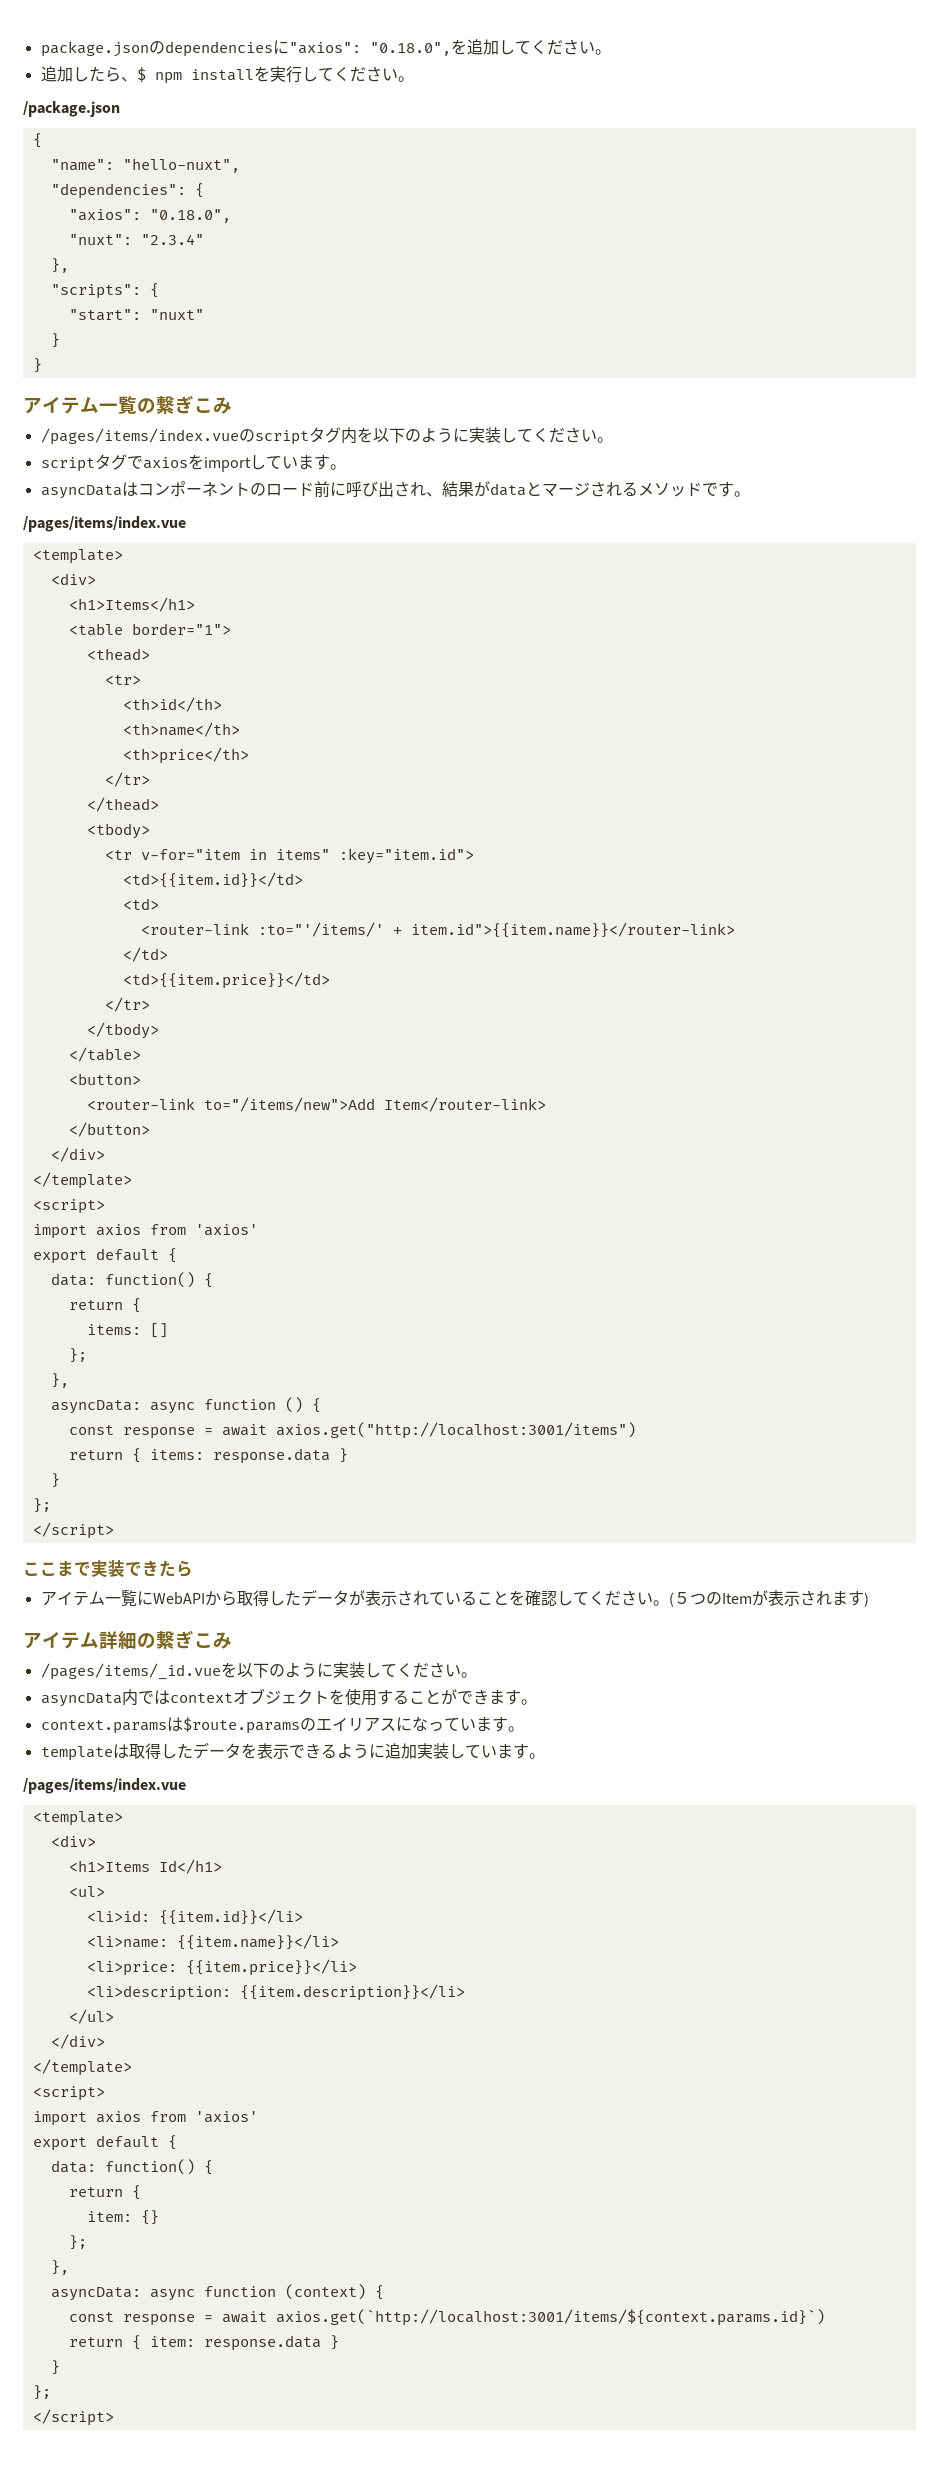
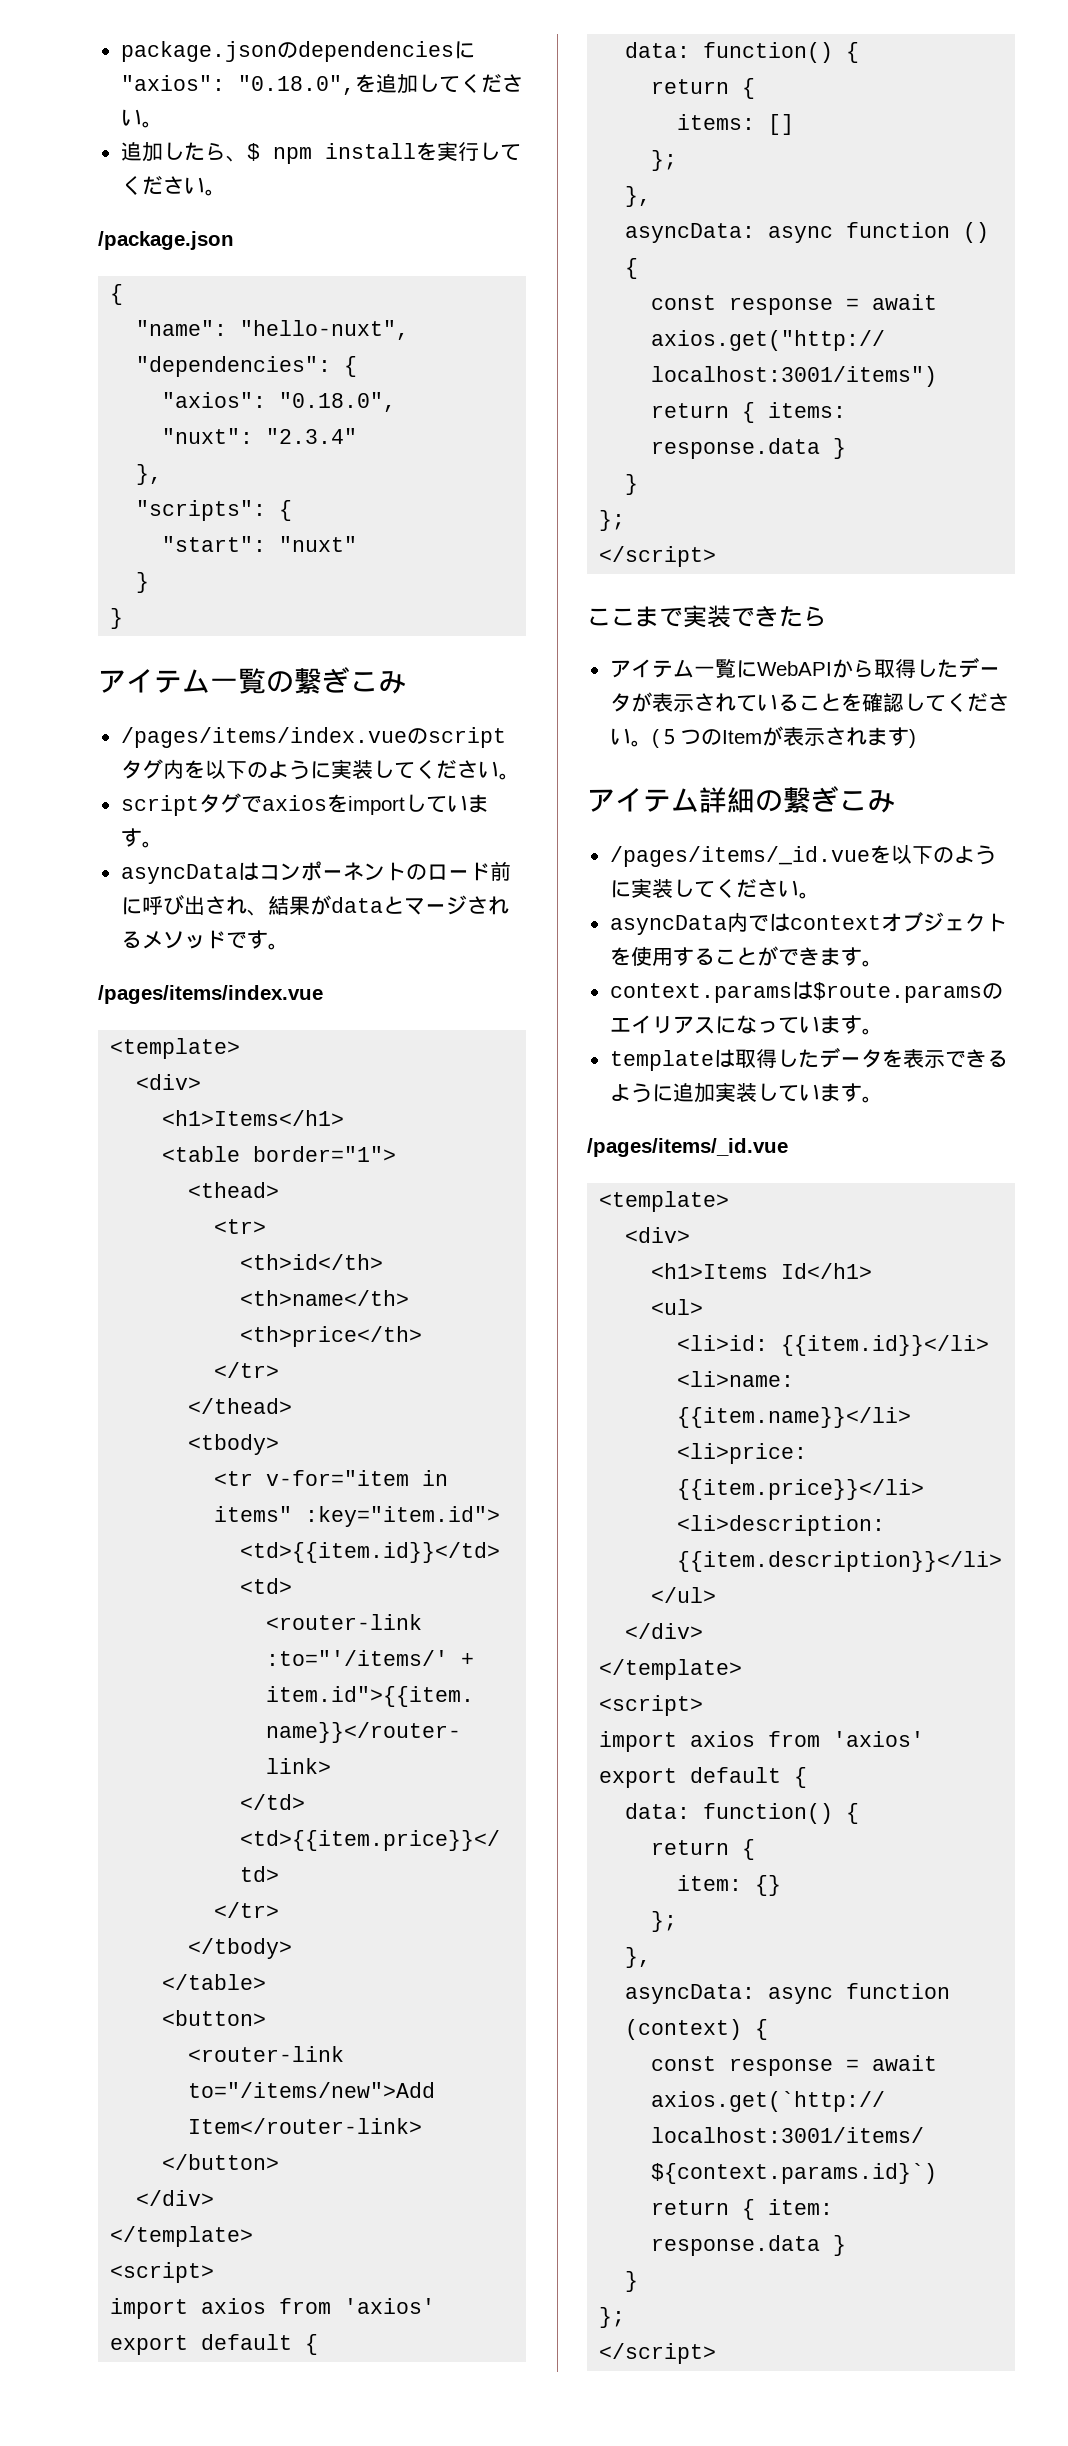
  templateは取得したデータを表示できるように追加実装しています。
- /pages/items/index.vue
+ /pages/items/_id.vue

